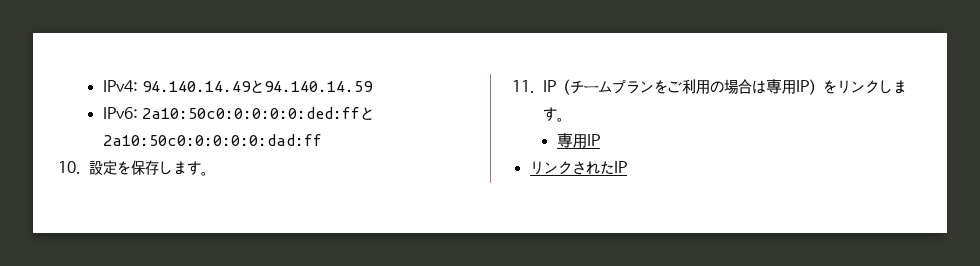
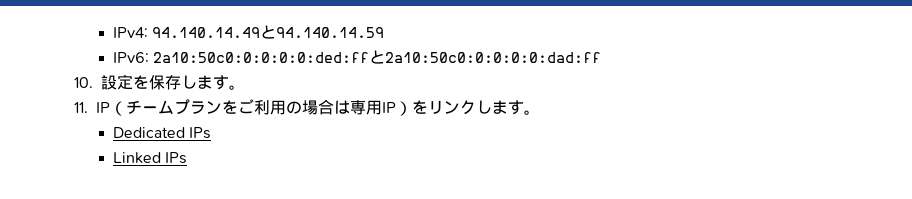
  11. IP（チームプランをご利用の場合は専用IP）をリンクします。
- 専用IP
- リンクされたIP
+ Dedicated IPs
+ Linked IPs

